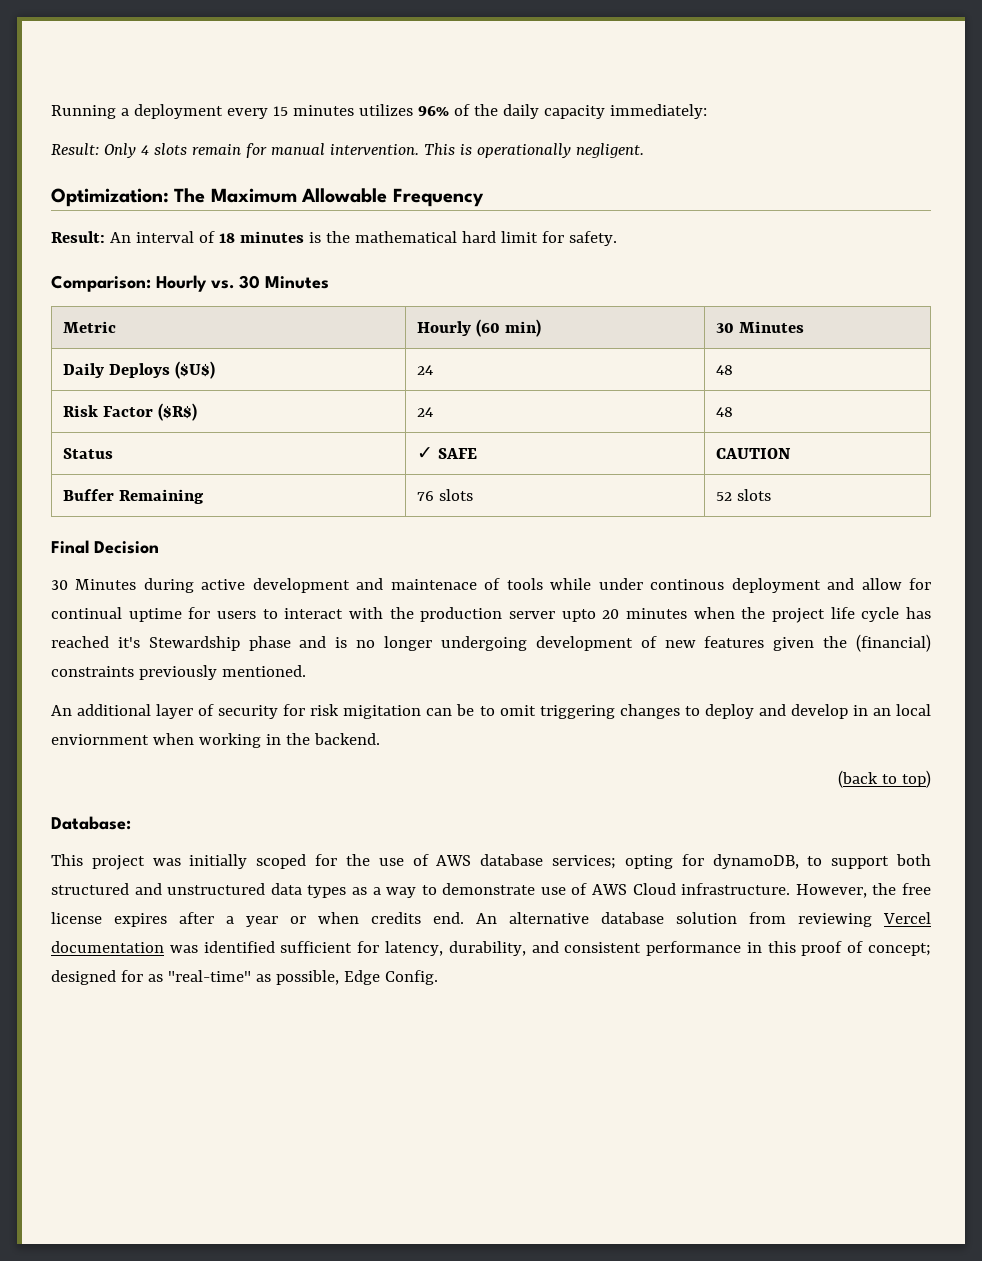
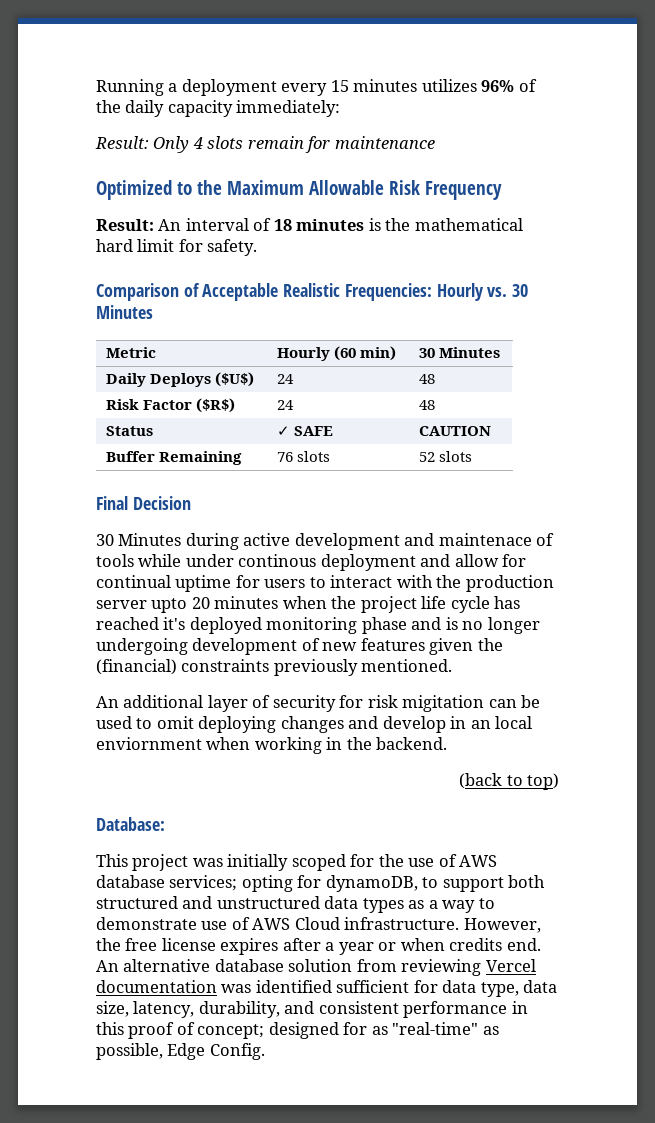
- Result: Only 4 slots remain for manual intervention. This is operationally negligent.
- Optimization: The Maximum Allowable Frequency
+ Result: Only 4 slots remain for maintenance
+ Optimized to the Maximum Allowable Risk Frequency
- Comparison: Hourly vs. 30 Minutes
+ Comparison of Acceptable Realistic Frequencies: Hourly vs. 30 Minutes
- 30 Minutes during active development and maintenace of tools while under continous deployment and allow for continual uptime for users to interact with the production server upto 20 minutes when the project life cycle has reached it's Stewardship phase and is no longer undergoing development of new features given the (financial) constraints previously mentioned.
+ 30 Minutes during active development and maintenace of tools while under continous deployment and allow for continual uptime for users to interact with the production server upto 20 minutes when the project life cycle has reached it's deployed monitoring phase and is no longer undergoing development of new features given the (financial) constraints previously mentioned.
- An additional layer of security for risk migitation can be to omit triggering changes to deploy and develop in an local enviornment when working in the backend.
+ An additional layer of security for risk migitation can be used to omit deploying changes and develop in an local enviornment when working in the backend.
- An alternative database solution from reviewing Vercel documentation was identified sufficient for latency, durability, and consistent performance in this proof of concept; designed for as "real-time" as possible, Edge Config.
+ An alternative database solution from reviewing Vercel documentation was identified sufficient for data type, data size, latency, durability, and consistent performance in this proof of concept; designed for as "real-time" as possible, Edge Config.

